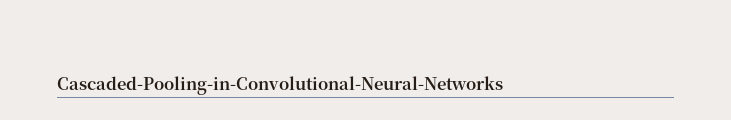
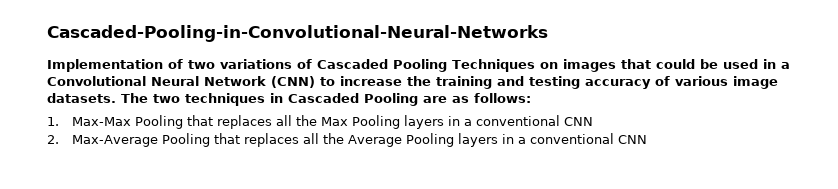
+ Implementation of two variations of Cascaded Pooling Techniques on images that could be used in a Convolutional Neural Network (CNN) to increase the training and testing accuracy of various image datasets. The two techniques in Cascaded Pooling are as follows:
+ 1. Max-Max Pooling that replaces all the Max Pooling layers in a conventional CNN
+ 2. Max-Average Pooling that replaces all the Average Pooling layers in a conventional CNN

